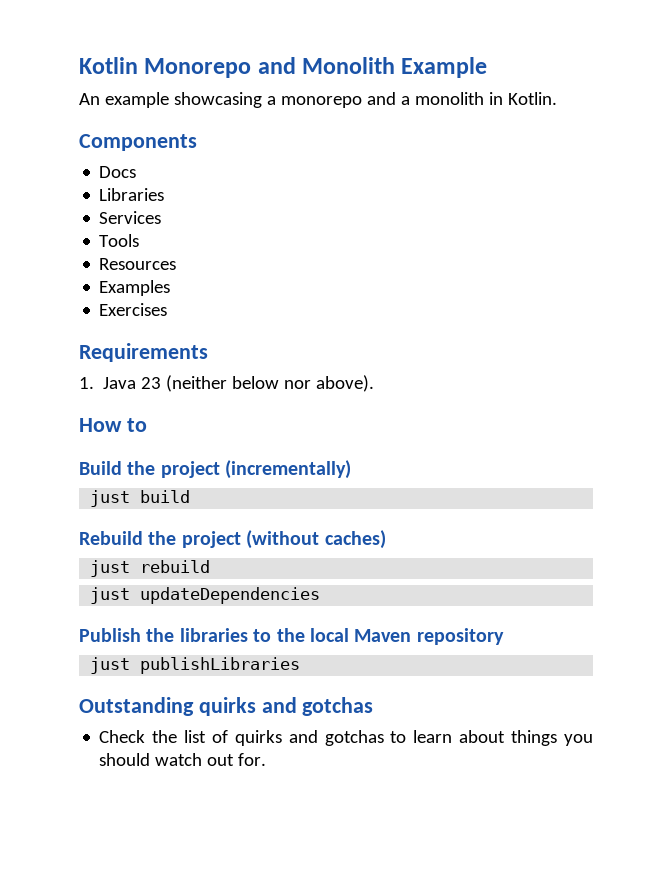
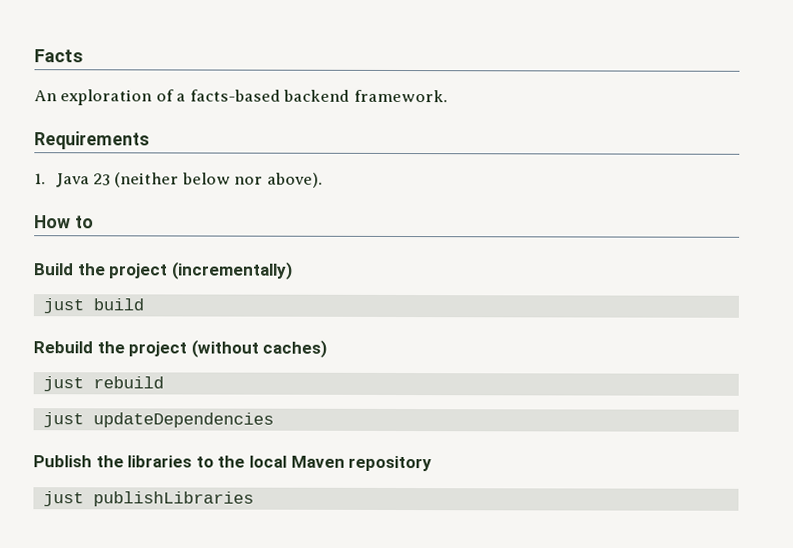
- Kotlin Monorepo and Monolith Example
- An example showcasing a monorepo and a monolith in Kotlin.
- Components
- Docs
- Libraries
- Services
- Tools
- Resources
- Examples
- Exercises
+ Facts
+ An exploration of a facts-based backend framework.
- Outstanding quirks and gotchas
- Check the list of quirks and gotchas to learn about things you should watch out for.

